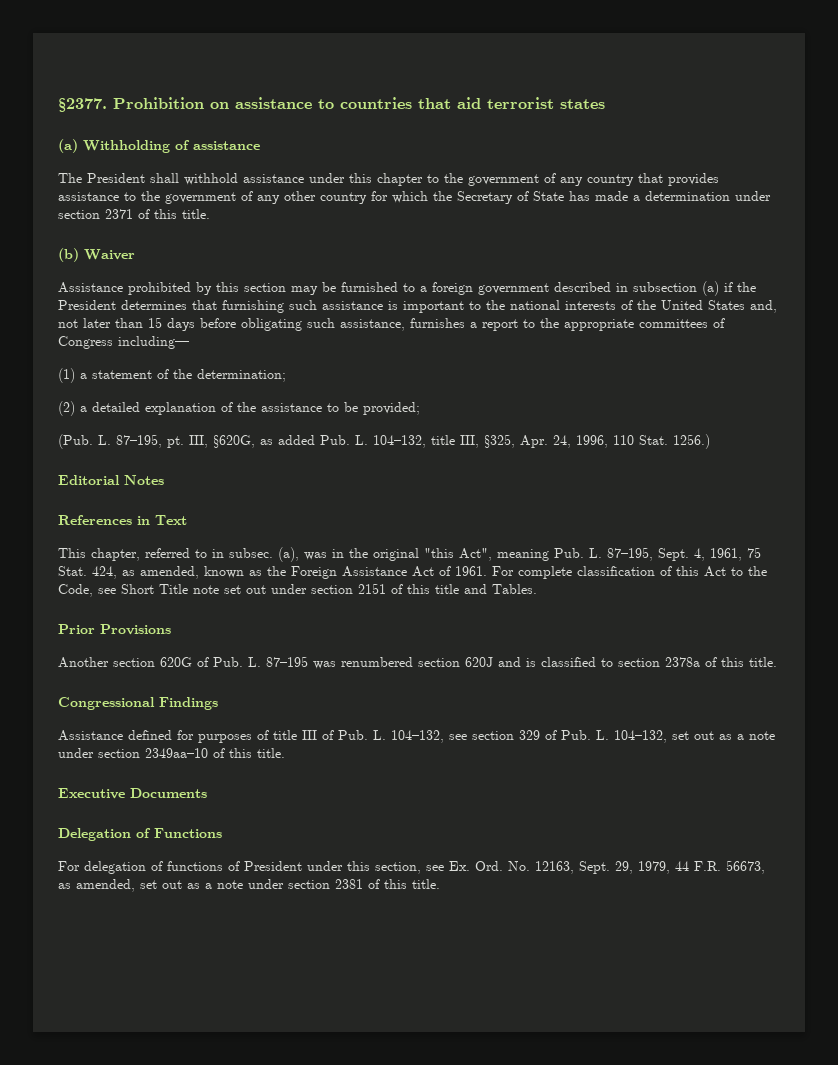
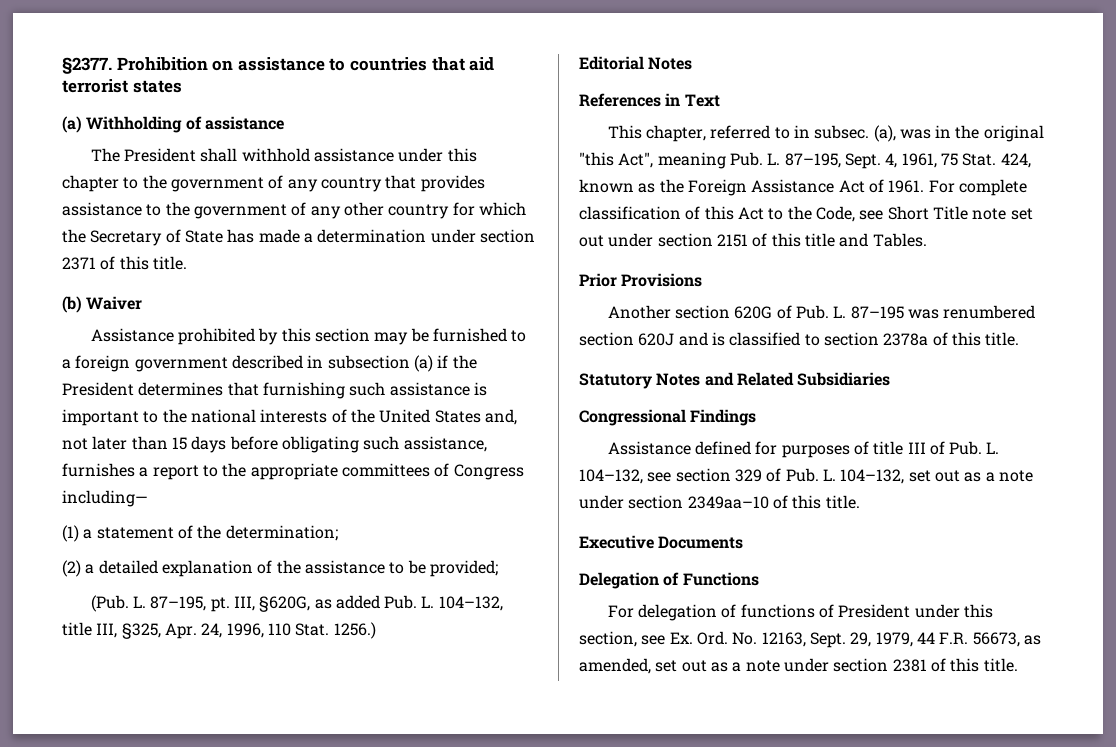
- 424, as amended, known as the Foreign Assistance Act of 1961.
+ 424, known as the Foreign Assistance Act of 1961.
+ Statutory Notes and Related Subsidiaries

